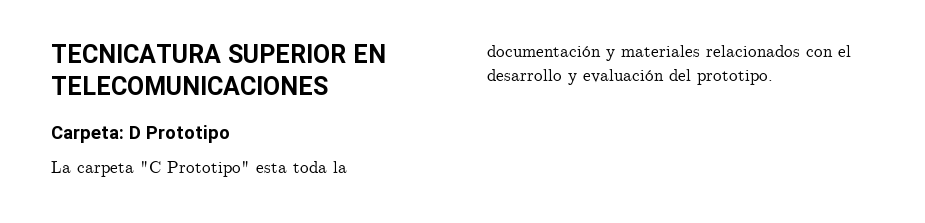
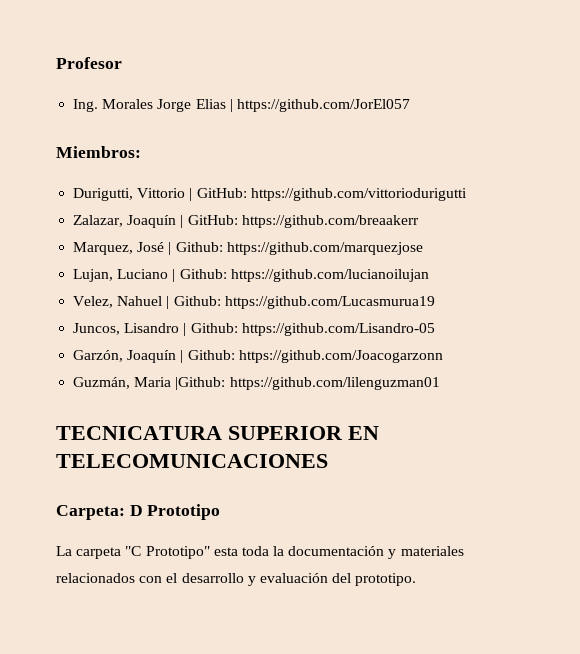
+ Profesor
+ Ing. Morales Jorge Elias | https://github.com/JorEl057
+ Miembros:
+ Durigutti, Vittorio | GitHub: https://github.com/vittoriodurigutti
+ Zalazar, Joaquín | GitHub: https://github.com/breaakerr
+ Marquez, José | Github: https://github.com/marquezjose
+ Lujan, Luciano | Github: https://github.com/lucianoilujan
+ Velez, Nahuel | Github: https://github.com/Lucasmurua19
+ Juncos, Lisandro | Github: https://github.com/Lisandro-05
+ Garzón, Joaquín | Github: https://github.com/Joacogarzonn
+ Guzmán, Maria |Github: https://github.com/lilenguzman01

